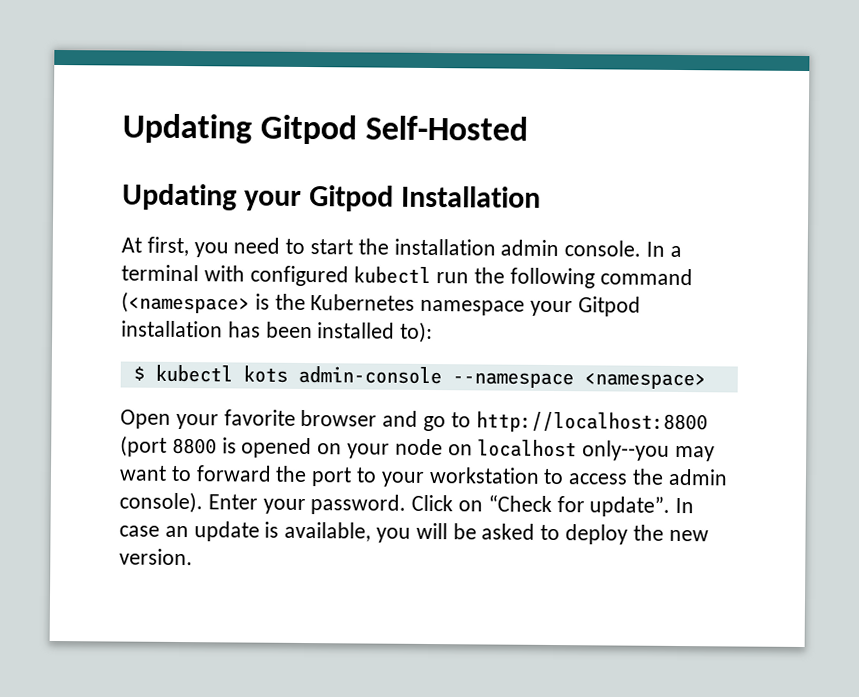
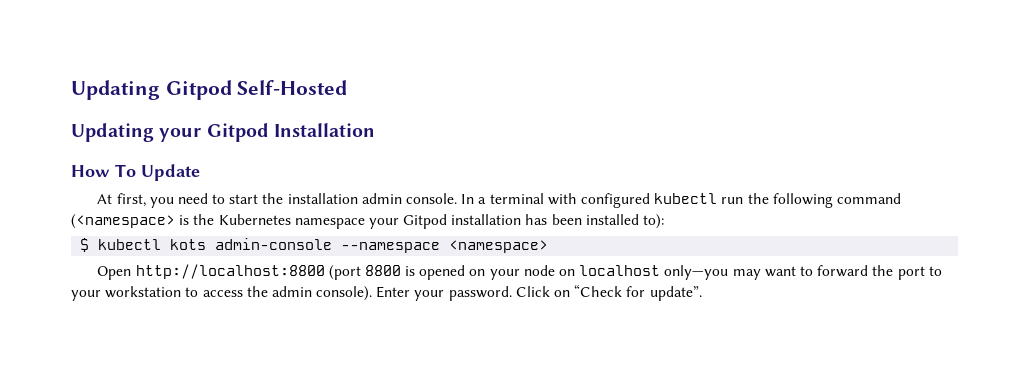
+ How To Update
- Open your favorite browser and go to http://localhost:8800 (port 8800 is opened on your node on localhost only--you may want to forward the port to your workstation to access the admin console).
+ Open http://localhost:8800 (port 8800 is opened on your node on localhost only—you may want to forward the port to your workstation to access the admin console).
- In case an update is available, you will be asked to deploy the new version.

